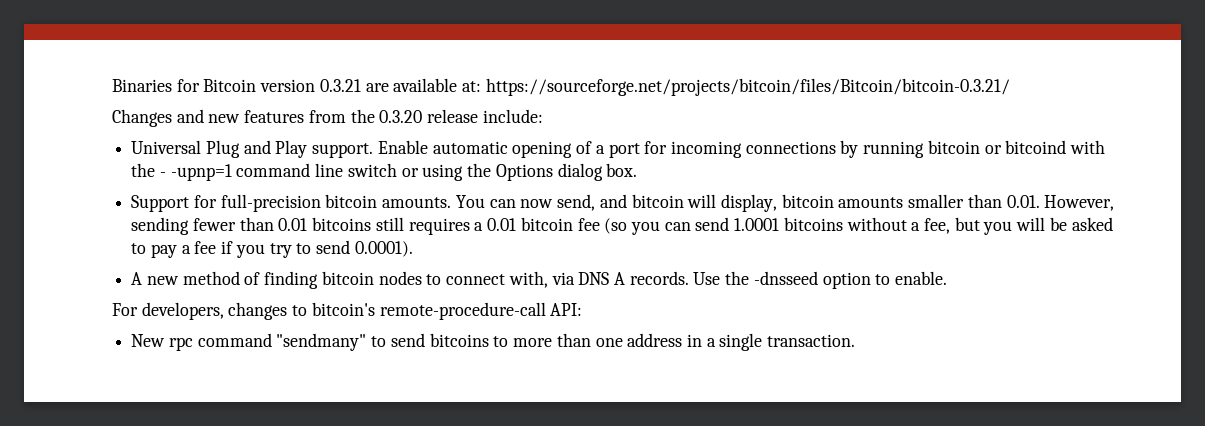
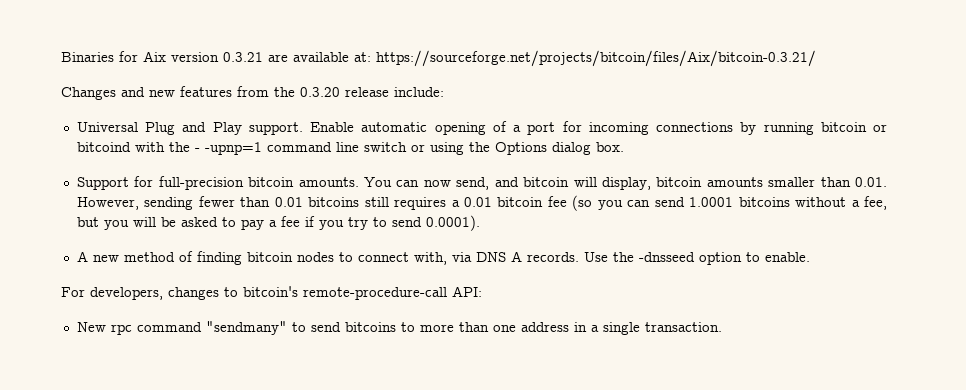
- Binaries for Bitcoin version 0.3.21 are available at: https://sourceforge.net/projects/bitcoin/files/Bitcoin/bitcoin-0.3.21/
+ Binaries for Aix version 0.3.21 are available at: https://sourceforge.net/projects/bitcoin/files/Aix/bitcoin-0.3.21/

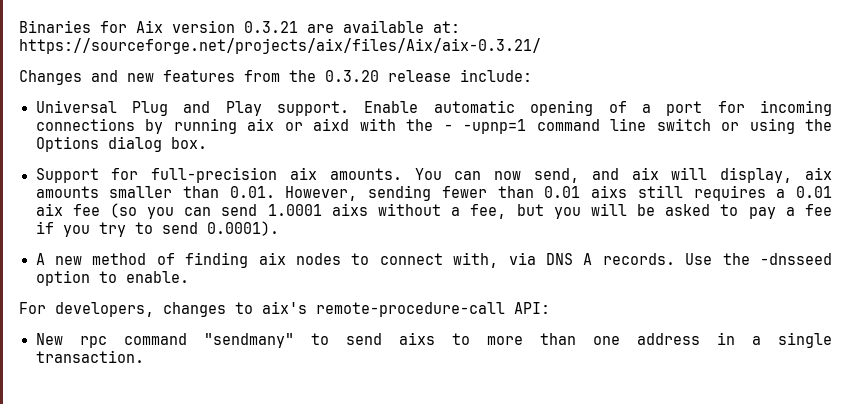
- Binaries for Aix version 0.3.21 are available at: https://sourceforge.net/projects/bitcoin/files/Aix/bitcoin-0.3.21/
+ Binaries for Aix version 0.3.21 are available at: https://sourceforge.net/projects/aix/files/Aix/aix-0.3.21/
- Enable automatic opening of a port for incoming connections by running bitcoin or bitcoind with the - -upnp=1 command line switch or using the Options dialog box.
+ Enable automatic opening of a port for incoming connections by running aix or aixd with the - -upnp=1 command line switch or using the Options dialog box.
- Support for full-precision bitcoin amounts.
+ Support for full-precision aix amounts.
- You can now send, and bitcoin will display, bitcoin amounts smaller than 0.01. However, sending fewer than 0.01 bitcoins still requires a 0.01 bitcoin fee (so you can send 1.0001 bitcoins without a fee, but you will be asked to pay a fee if you try to send 0.0001).
+ You can now send, and aix will display, aix amounts smaller than 0.01. However, sending fewer than 0.01 aixs still requires a 0.01 aix fee (so you can send 1.0001 aixs without a fee, but you will be asked to pay a fee if you try to send 0.0001).
- A new method of finding bitcoin nodes to connect with, via DNS A records.
+ A new method of finding aix nodes to connect with, via DNS A records.
- For developers, changes to bitcoin's remote-procedure-call API:
+ For developers, changes to aix's remote-procedure-call API:
- New rpc command "sendmany" to send bitcoins to more than one address in a single transaction.
+ New rpc command "sendmany" to send aixs to more than one address in a single transaction.

